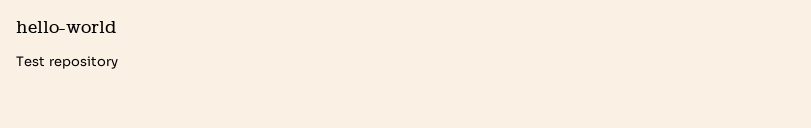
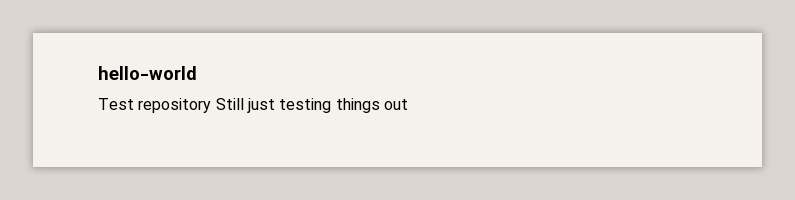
- Test repository
+ Test repository Still just testing things out

